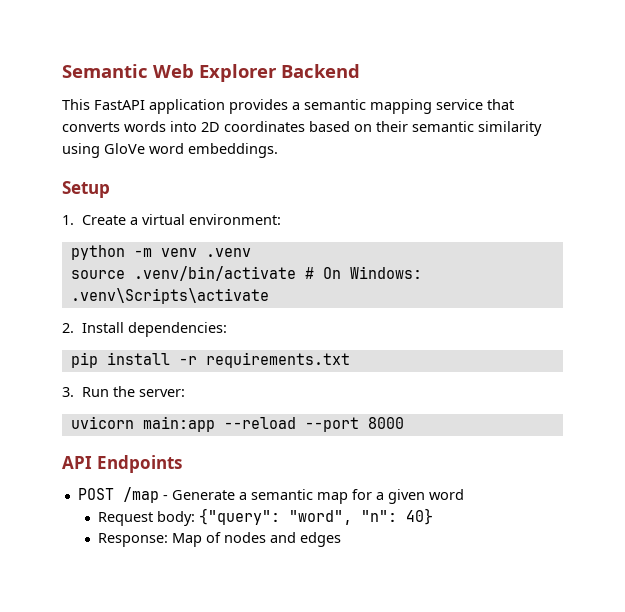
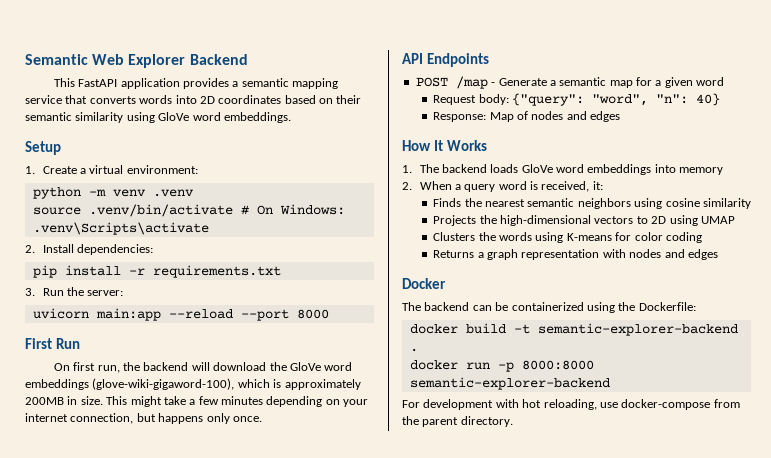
+ First Run
+ On first run, the backend will download the GloVe word embeddings (glove-wiki-gigaword-100), which is approximately 200MB in size. This might take a few minutes depending on your internet connection, but happens only once.
+ How It Works
+ 1. The backend loads GloVe word embeddings into memory
+ 2. When a query word is received, it:
+ Finds the nearest semantic neighbors using cosine similarity
+ Projects the high-dimensional vectors to 2D using UMAP
+ Clusters the words using K-means for color coding
+ Returns a graph representation with nodes and edges
+ Docker
+ The backend can be containerized using the Dockerfile:
+ docker build -t semantic-explorer-backend .
+ docker run -p 8000:8000 semantic-explorer-backend
+ For development with hot reloading, use docker-compose from the parent directory.

